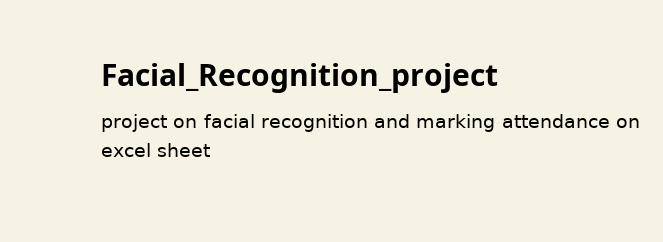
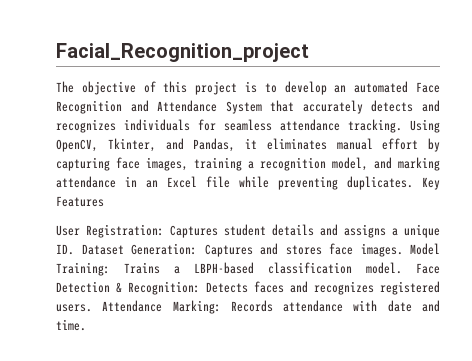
- project on facial recognition and marking attendance on excel sheet
+ The objective of this project is to develop an automated Face Recognition and Attendance System that accurately detects and recognizes individuals for seamless attendance tracking. Using OpenCV, Tkinter, and Pandas, it eliminates manual effort by capturing face images, training a recognition model, and marking attendance in an Excel file while preventing duplicates. Key Features
+ User Registration: Captures student details and assigns a unique ID. Dataset Generation: Captures and stores face images. Model Training: Trains a LBPH-based classification model. Face Detection & Recognition: Detects faces and recognizes registered users. Attendance Marking: Records attendance with date and time.

